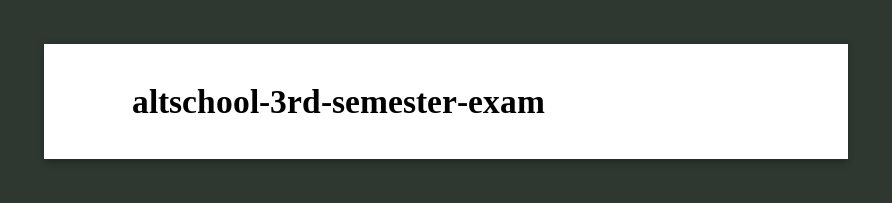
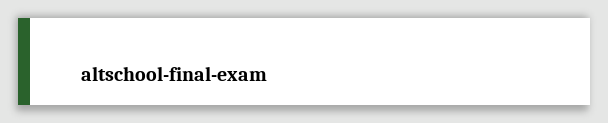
- altschool-3rd-semester-exam
+ altschool-final-exam

